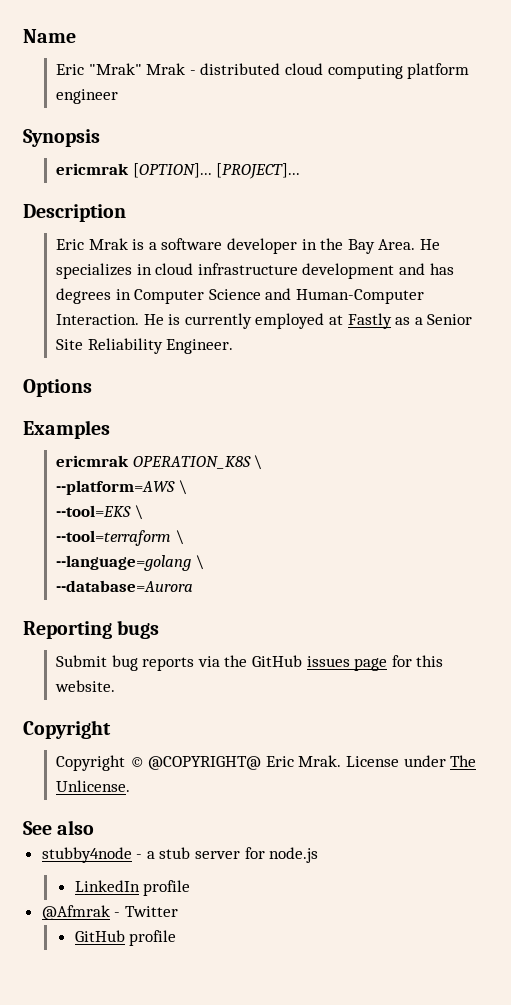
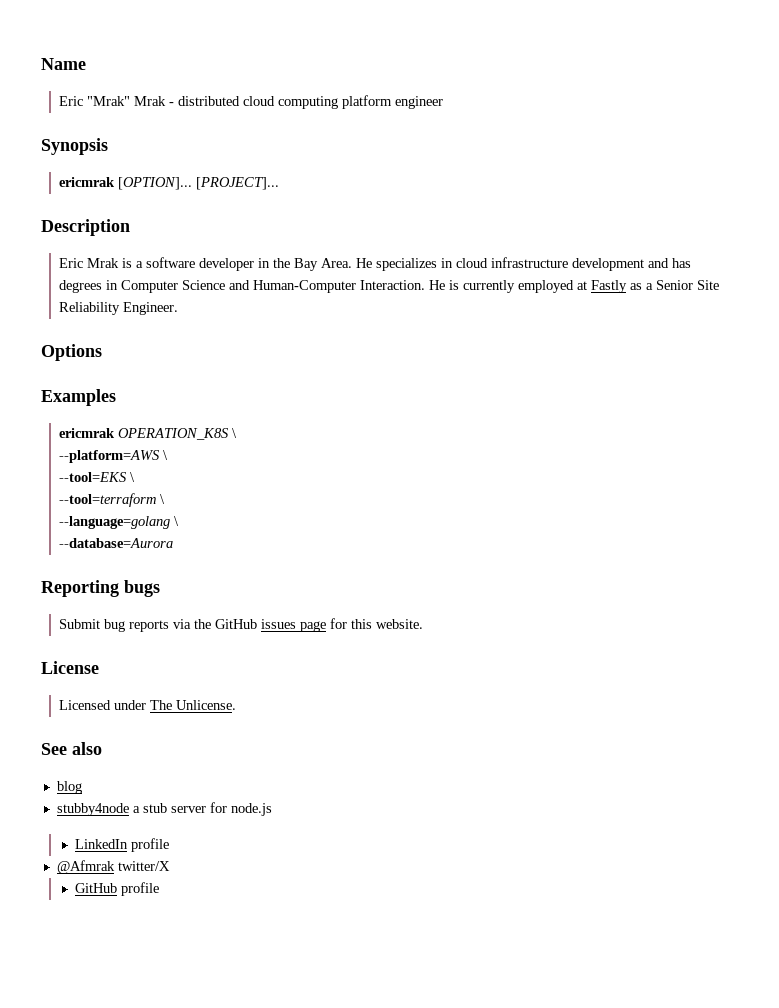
  Submit bug reports via the GitHub issues page for this website.
- Copyright
- Copyright © @COPYRIGHT@ Eric Mrak. License under The Unlicense.
+ License
+ Licensed under The Unlicense.
+ blog
- stubby4node - a stub server for node.js
+ stubby4node a stub server for node.js
- @Afmrak - Twitter
+ @Afmrak twitter/X

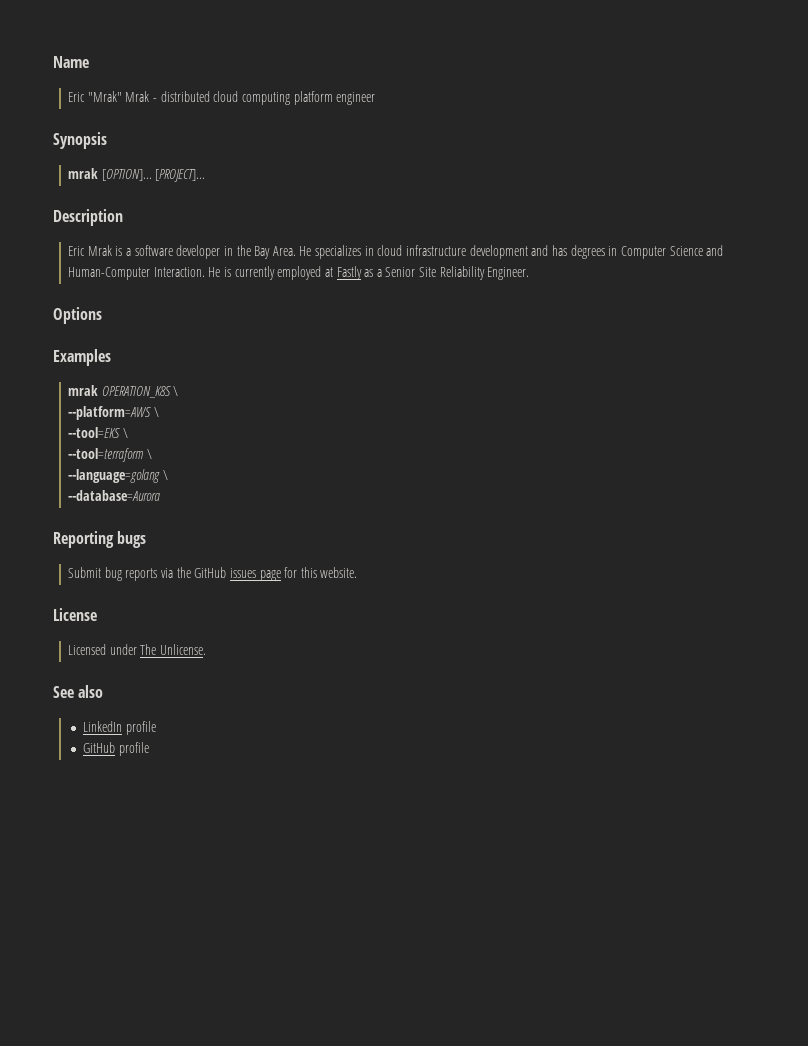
- ericmrak [OPTION]...
+ mrak [OPTION]...
- ericmrak OPERATION_K8S \
+ mrak OPERATION_K8S \
- blog
- stubby4node a stub server for node.js
- @Afmrak twitter/X

